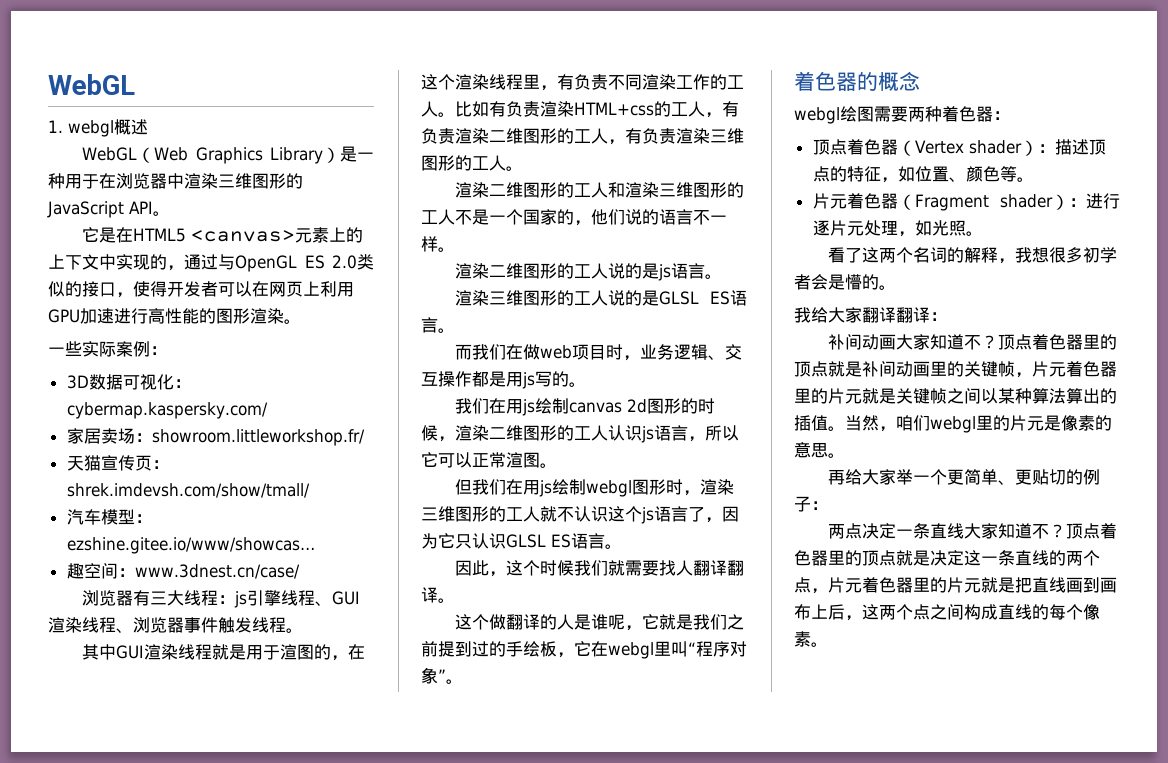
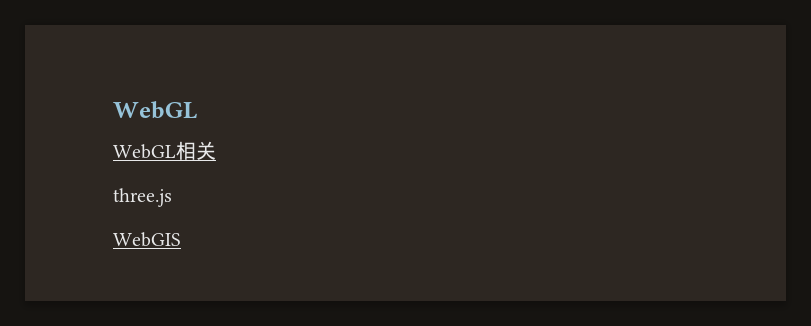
- 1. webgl概述
- WebGL（Web Graphics Library）是一种用于在浏览器中渲染三维图形的JavaScript API。
- 它是在HTML5 <canvas>元素上的上下文中实现的，通过与OpenGL ES 2.0类似的接口，使得开发者可以在网页上利用GPU加速进行高性能的图形渲染。
- 一些实际案例：
- 3D数据可视化：cybermap.kaspersky.com/
- 家居卖场：showroom.littleworkshop.fr/
- 天猫宣传页：shrek.imdevsh.com/show/tmall/
- 汽车模型：ezshine.gitee.io/www/showcas…
- 趣空间：www.3dnest.cn/case/
- 浏览器有三大线程：js引擎线程、GUI渲染线程、浏览器事件触发线程。
- 其中GUI渲染线程就是用于渲图的，在这个渲染线程里，有负责不同渲染工作的工人。比如有负责渲染HTML+css的工人，有负责渲染二维图形的工人，有负责渲染三维图形的工人。
- 渲染二维图形的工人和渲染三维图形的工人不是一个国家的，他们说的语言不一样。
- 渲染二维图形的工人说的是js语言。
- 渲染三维图形的工人说的是GLSL ES语言。
- 而我们在做web项目时，业务逻辑、交互操作都是用js写的。
- 我们在用js绘制canvas 2d图形的时候，渲染二维图形的工人认识js语言，所以它可以正常渲图。
- 但我们在用js绘制webgl图形时，渲染三维图形的工人就不认识这个js语言了，因为它只认识GLSL ES语言。
- 因此，这个时候我们就需要找人翻译翻译。
- 这个做翻译的人是谁呢，它就是我们之前提到过的手绘板，它在webgl里叫“程序对象”。
- 着色器的概念
- webgl绘图需要两种着色器：
- 顶点着色器（Vertex shader）：描述顶点的特征，如位置、颜色等。
- 片元着色器（Fragment shader）：进行逐片元处理，如光照。
- 看了这两个名词的解释，我想很多初学者会是懵的。
- 我给大家翻译翻译：
- 补间动画大家知道不？顶点着色器里的顶点就是补间动画里的关键帧，片元着色器里的片元就是关键帧之间以某种算法算出的插值。当然，咱们webgl里的片元是像素的意思。
- 再给大家举一个更简单、更贴切的例子：
- 两点决定一条直线大家知道不？顶点着色器里的顶点就是决定这一条直线的两个点，片元着色器里的片元就是把直线画到画布上后，这两个点之间构成直线的每个像素。
+ WebGL相关
+ three.js
+ WebGIS

